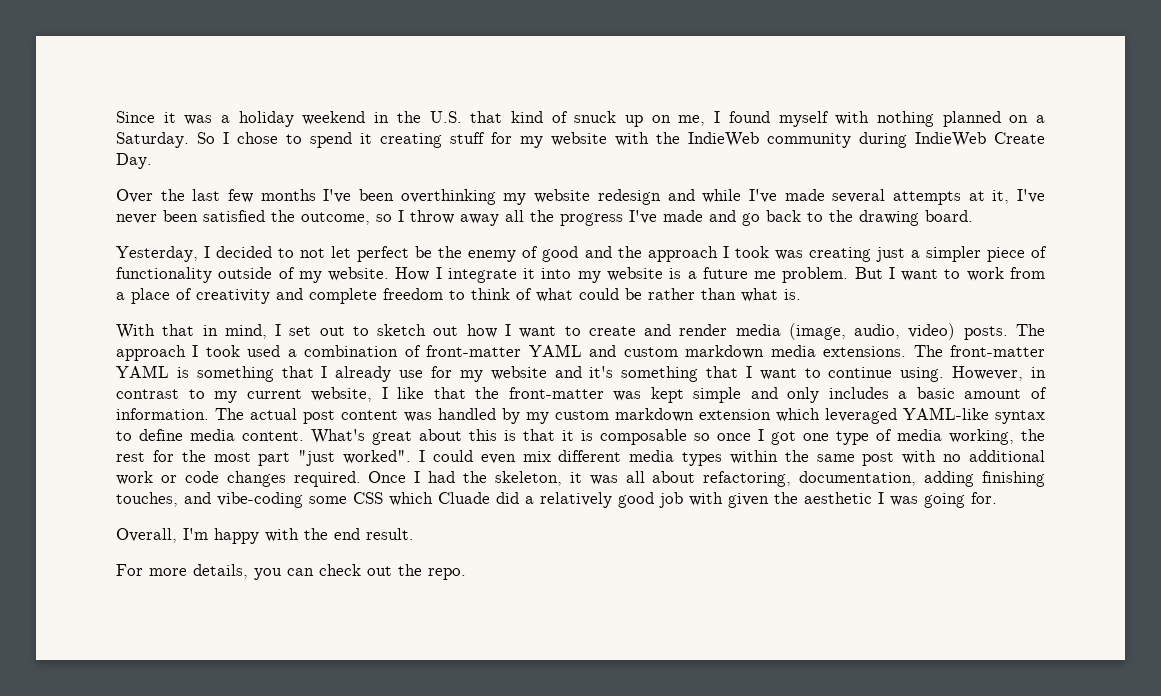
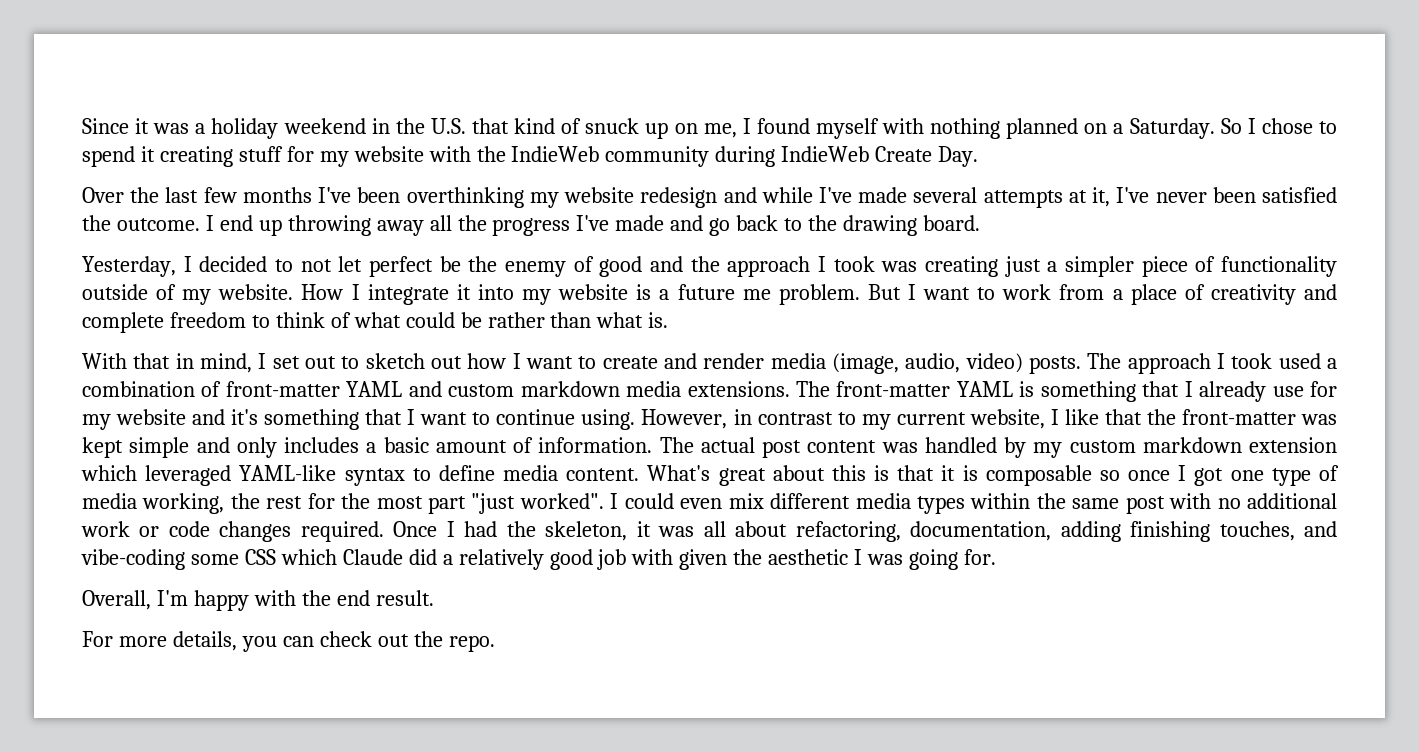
- Over the last few months I've been overthinking my website redesign and while I've made several attempts at it, I've never been satisfied the outcome, so I throw away all the progress I've made and go back to the drawing board.
+ Over the last few months I've been overthinking my website redesign and while I've made several attempts at it, I've never been satisfied the outcome. I end up throwing away all the progress I've made and go back to the drawing board.
- Once I had the skeleton, it was all about refactoring, documentation, adding finishing touches, and vibe-coding some CSS which Cluade did a relatively good job with given the aesthetic I was going for.
+ Once I had the skeleton, it was all about refactoring, documentation, adding finishing touches, and vibe-coding some CSS which Claude did a relatively good job with given the aesthetic I was going for.

